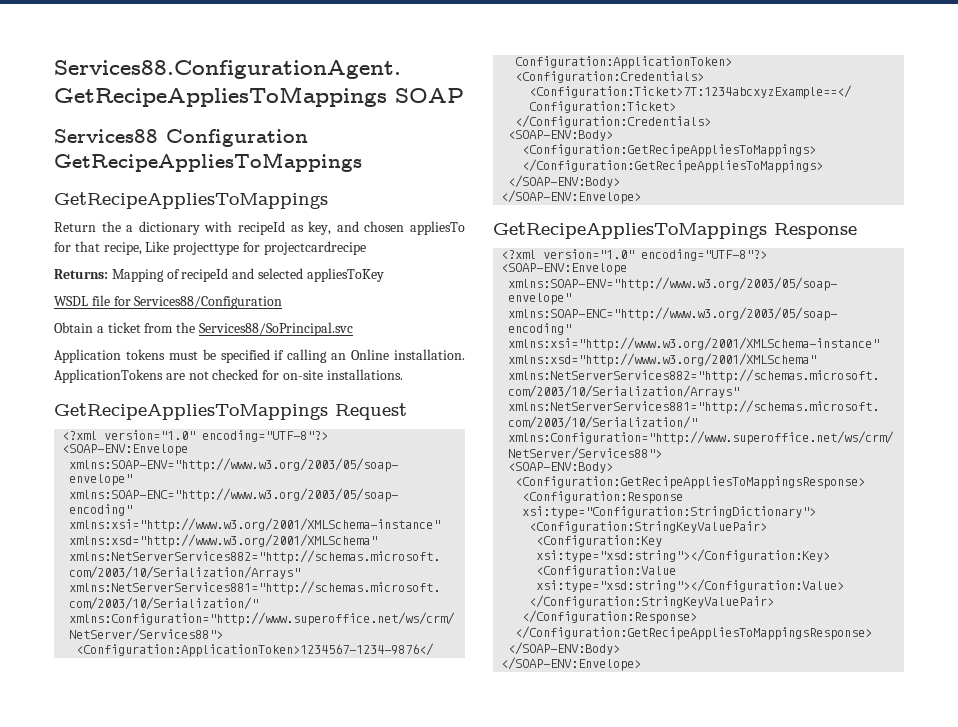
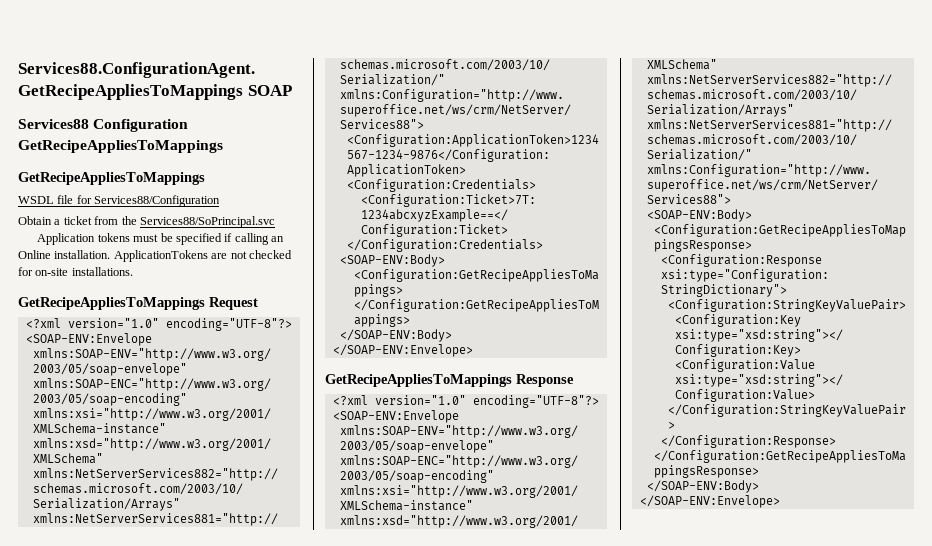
- Return the a dictionary with recipeId as key, and chosen appliesTo for that recipe, Like projecttype for projectcardrecipe
- Returns: Mapping of recipeId and selected appliesToKey

